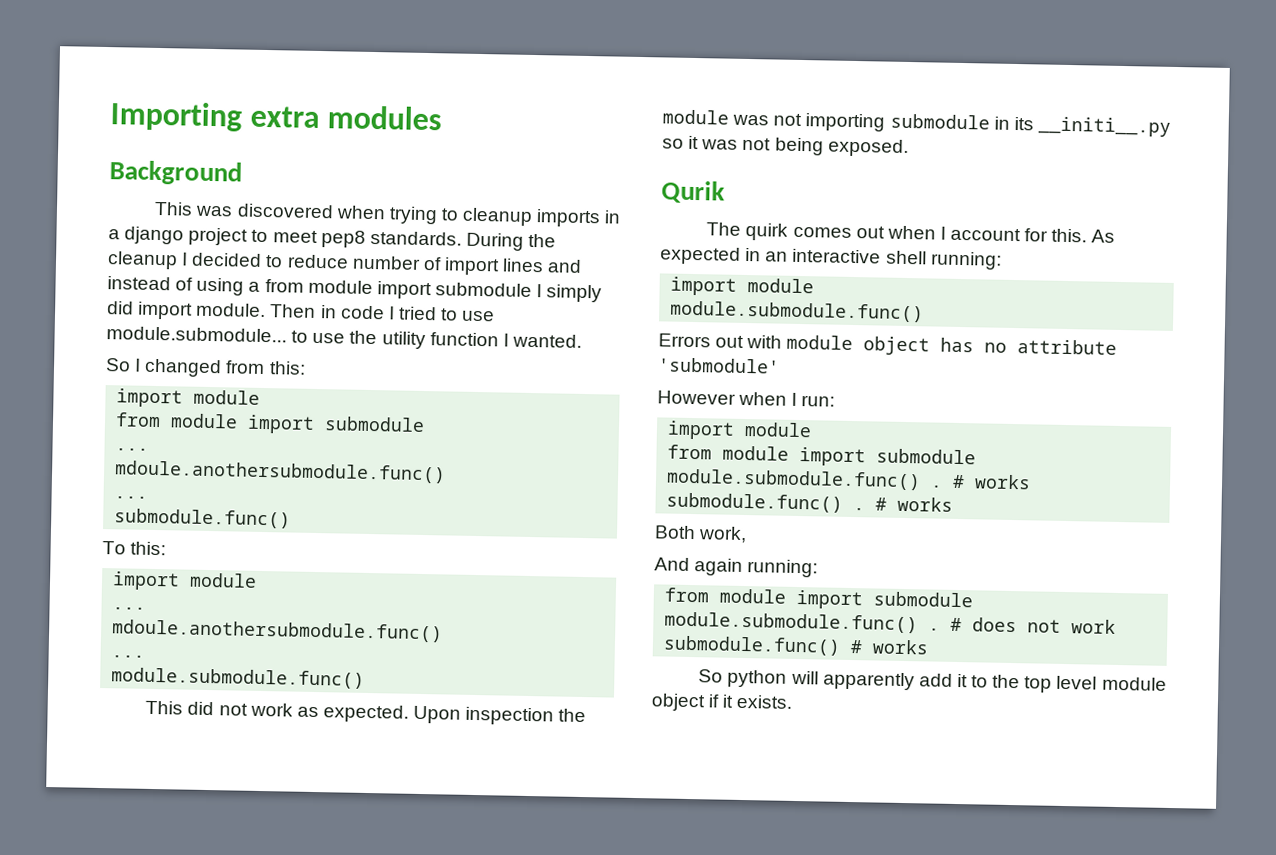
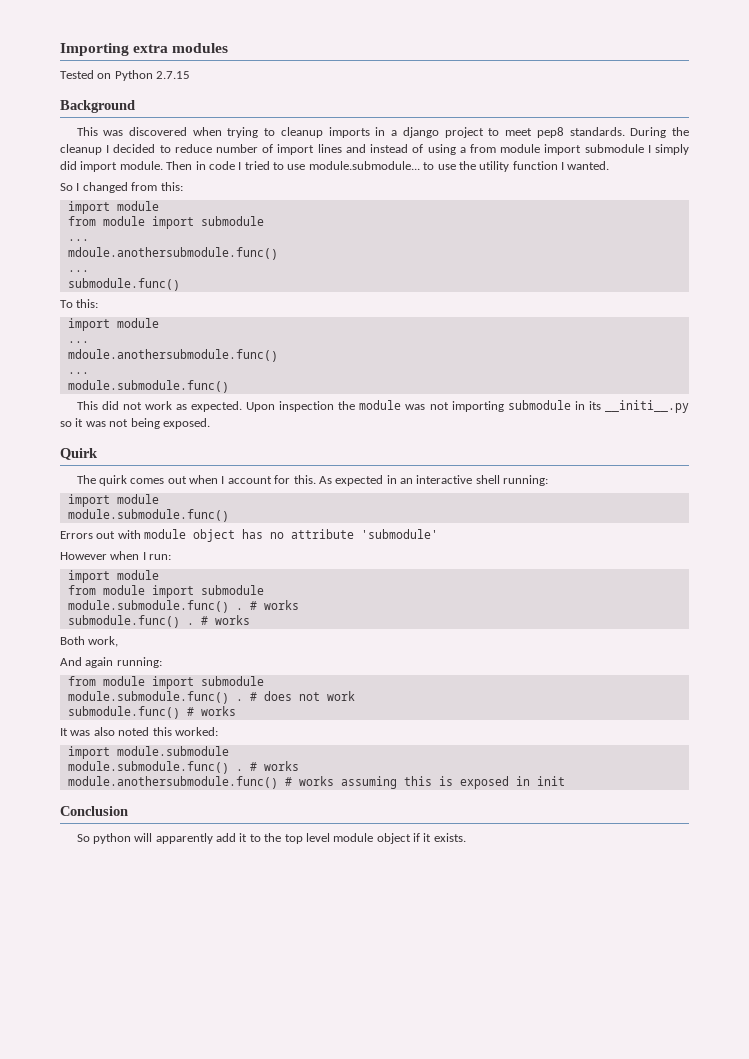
+ Tested on Python 2.7.15
- Qurik
+ Quirk
+ It was also noted this worked:
+ import module.submodule
+ module.submodule.func() . # works
+ module.anothersubmodule.func() # works assuming this is exposed in init
+ Conclusion

